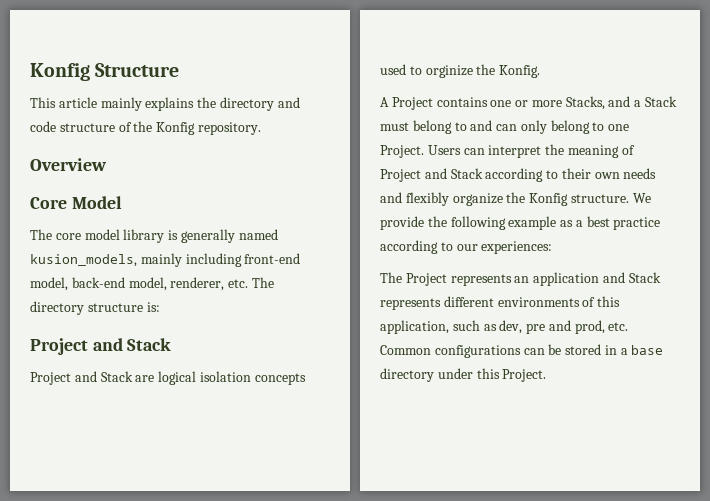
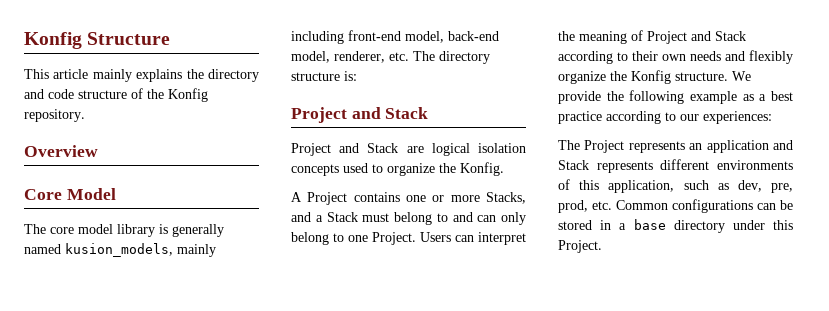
- Project and Stack are logical isolation concepts used to orginize the Konfig.
+ Project and Stack are logical isolation concepts used to organize the Konfig.
- The Project represents an application and Stack represents different environments of this application, such as dev, pre and prod, etc. Common configurations can be stored in a base directory under this Project.
+ The Project represents an application and Stack represents different environments of this application, such as dev, pre, prod, etc. Common configurations can be stored in a base directory under this Project.

